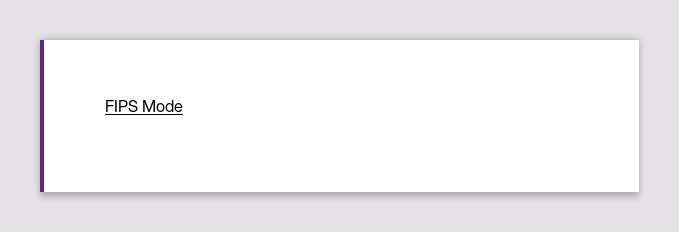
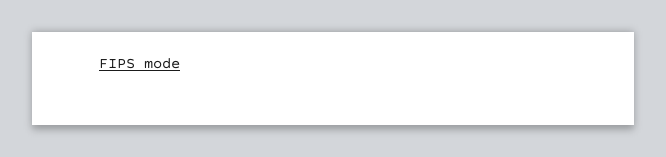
- FIPS Mode
+ FIPS mode

